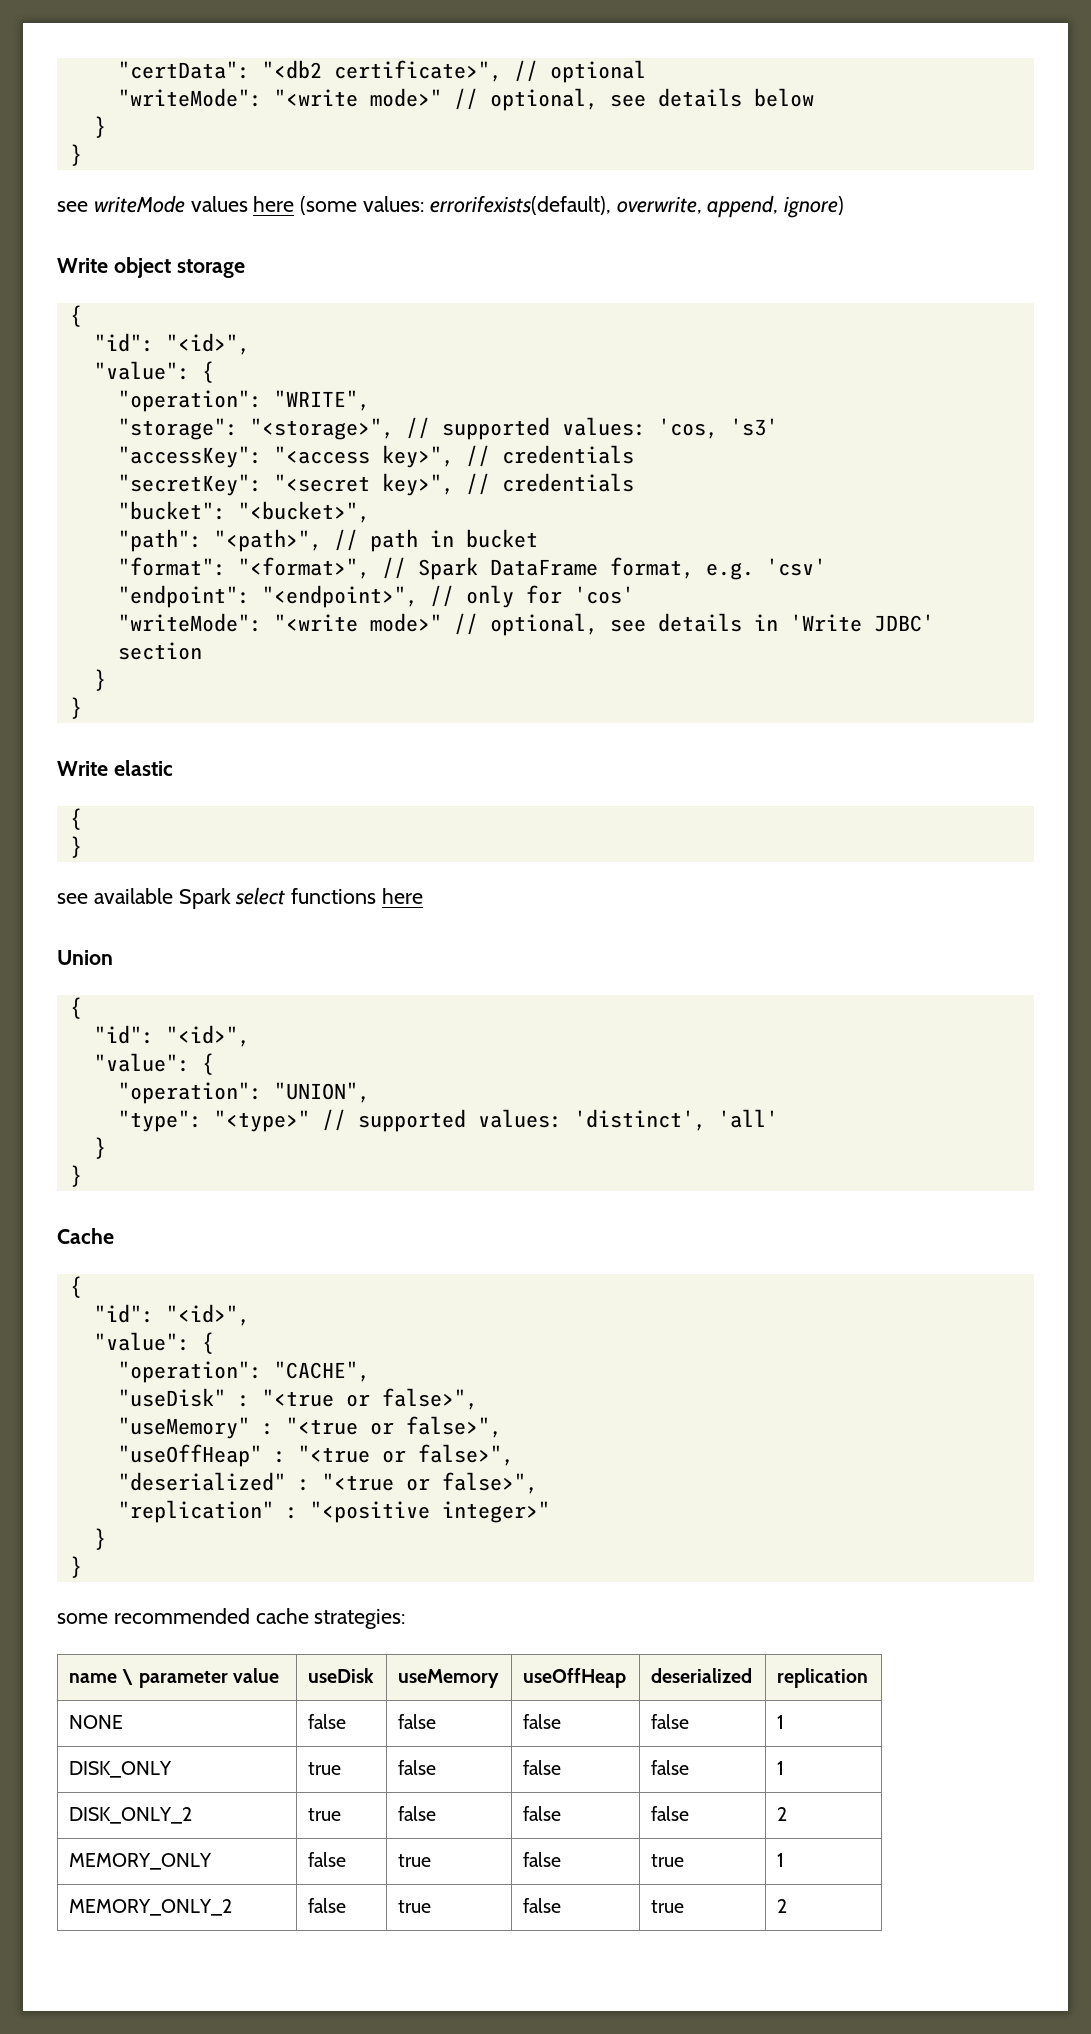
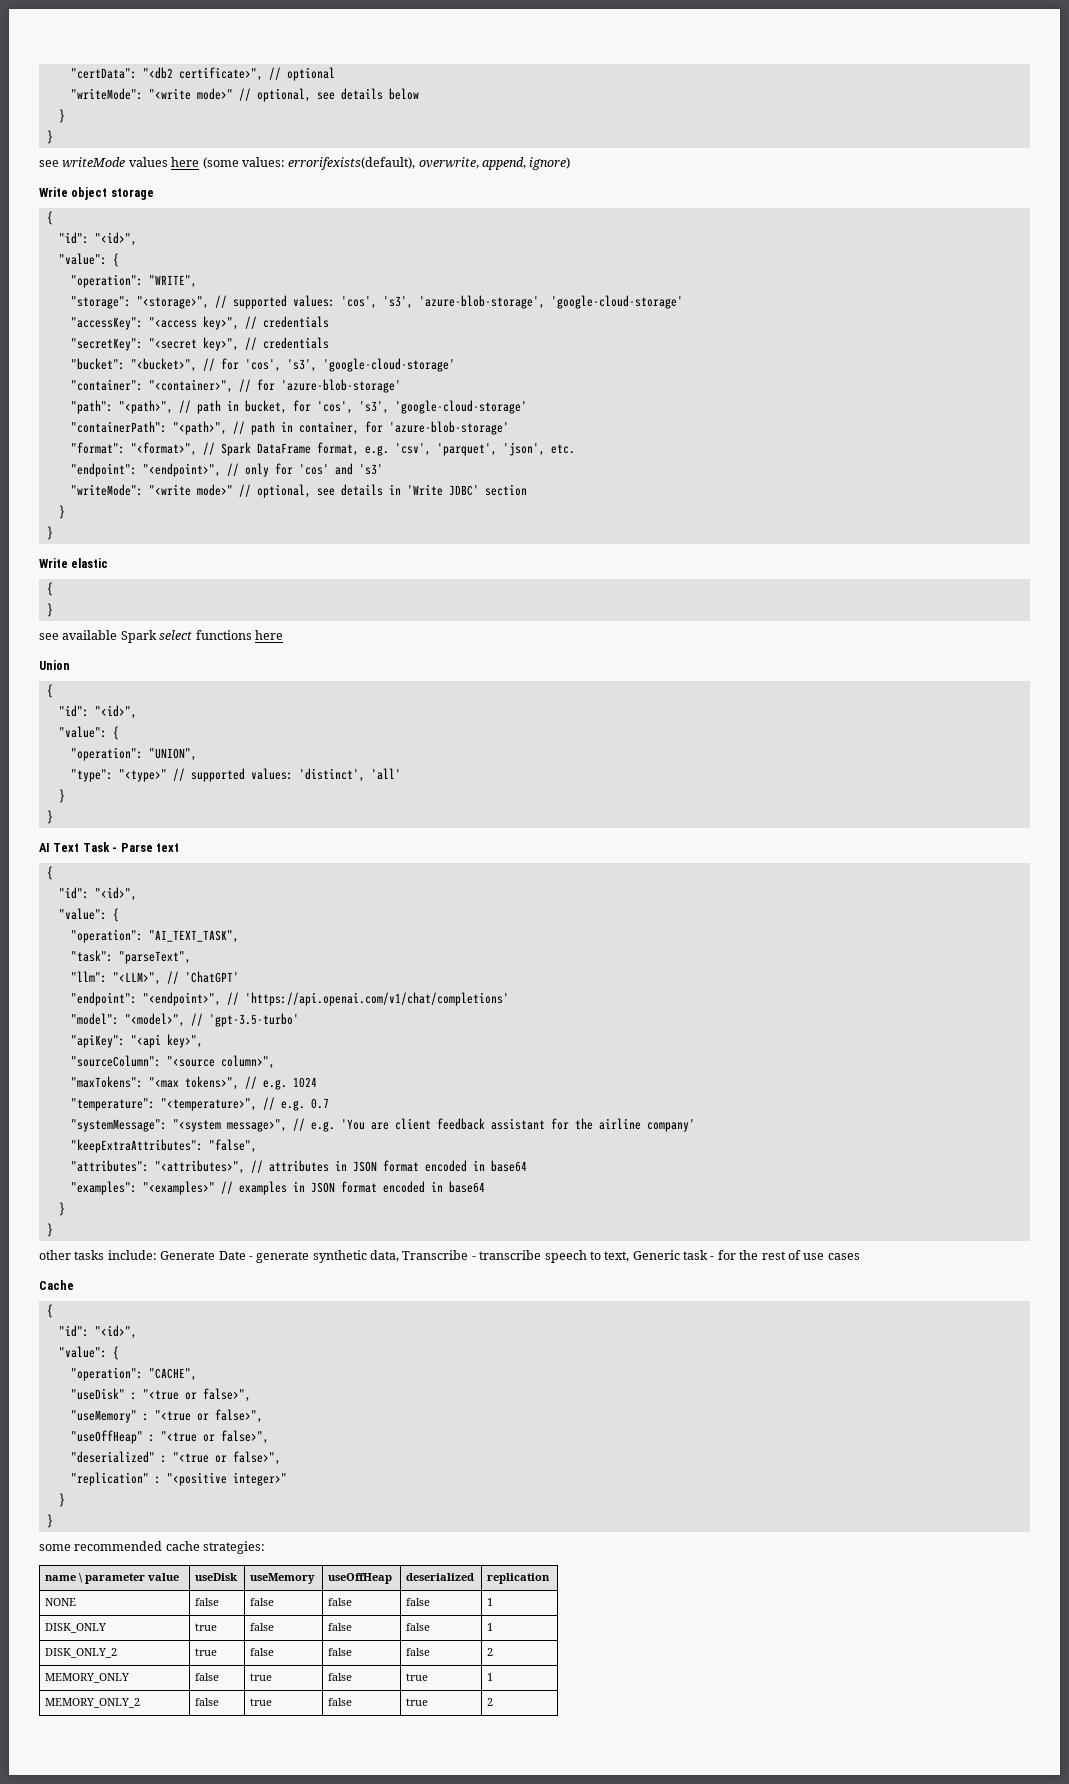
- "storage": "<storage>", // supported values: 'cos, 's3'
+ "storage": "<storage>", // supported values: 'cos', 's3', 'azure-blob-storage', 'google-cloud-storage'
- "bucket": "<bucket>",
+ "bucket": "<bucket>", // for 'cos', 's3', 'google-cloud-storage'
+ "container": "<container>", // for 'azure-blob-storage'
- "path": "<path>", // path in bucket
+ "path": "<path>", // path in bucket, for 'cos', 's3', 'google-cloud-storage'
+ "containerPath": "<path>", // path in container, for 'azure-blob-storage'
- "format": "<format>", // Spark DataFrame format, e.g. 'csv'
+ "format": "<format>", // Spark DataFrame format, e.g. 'csv', 'parquet', 'json', etc.
- "endpoint": "<endpoint>", // only for 'cos'
+ "endpoint": "<endpoint>", // only for 'cos' and 's3'
+ AI Text Task - Parse text
+ {
+ "id": "<id>",
+ "value": {
+ "operation": "AI_TEXT_TASK",
+ "task": "parseText",
+ "llm": "<LLM>", // 'ChatGPT'
+ "endpoint": "<endpoint>", // 'https://api.openai.com/v1/chat/completions'
+ "model": "<model>", // 'gpt-3.5-turbo'
+ "apiKey": "<api key>",
+ "sourceColumn": "<source column>",
+ "maxTokens": "<max tokens>", // e.g. 1024
+ "temperature": "<temperature>", // e.g. 0.7
+ "systemMessage": "<system message>", // e.g. 'You are client feedback assistant for the airline company'
+ "keepExtraAttributes": "false",
+ "attributes": "<attributes>", // attributes in JSON format encoded in base64
+ "examples": "<examples>" // examples in JSON format encoded in base64
+ }
+ }
+ other tasks include: Generate Date - generate synthetic data, Transcribe - transcribe speech to text, Generic task - for the rest of use cases

